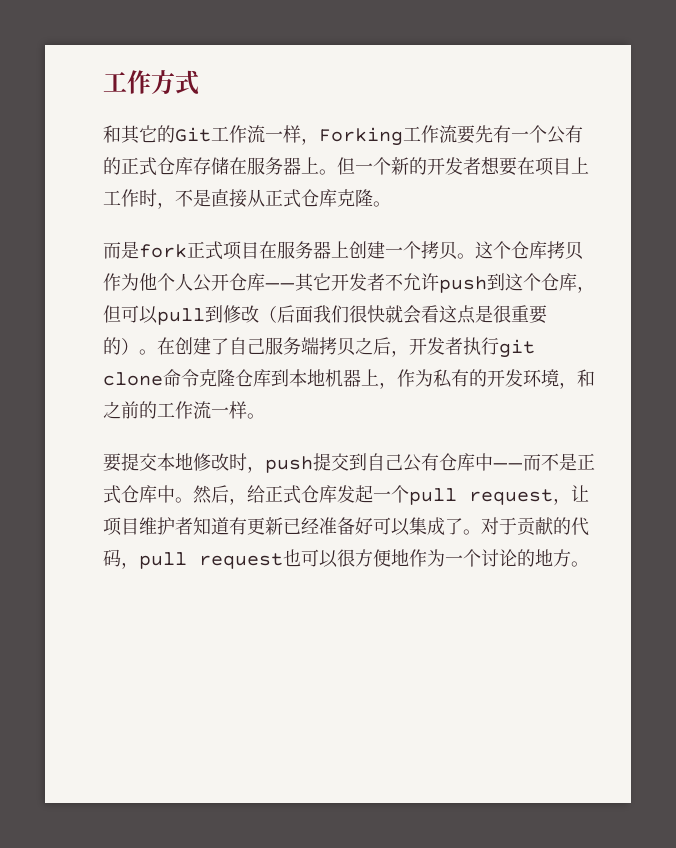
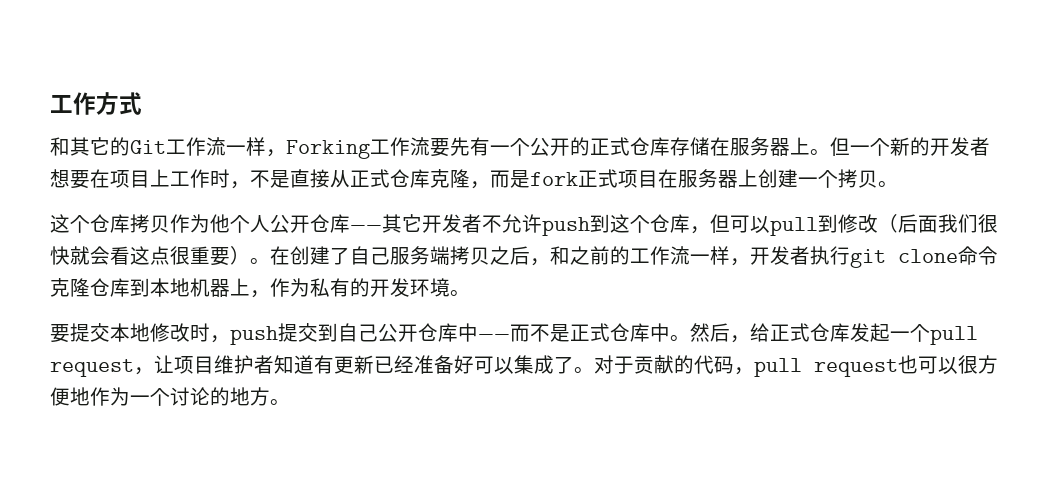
- 和其它的Git工作流一样，Forking工作流要先有一个公有的正式仓库存储在服务器上。
+ 和其它的Git工作流一样，Forking工作流要先有一个公开的正式仓库存储在服务器上。
- 但一个新的开发者想要在项目上工作时，不是直接从正式仓库克隆。
- 而是fork正式项目在服务器上创建一个拷贝。这个仓库拷贝作为他个人公开仓库——其它开发者不允许push到这个仓库，但可以pull到修改（后面我们很快就会看这点是很重要的）。
+ 但一个新的开发者想要在项目上工作时，不是直接从正式仓库克隆，而是fork正式项目在服务器上创建一个拷贝。
+ 这个仓库拷贝作为他个人公开仓库——其它开发者不允许push到这个仓库，但可以pull到修改（后面我们很快就会看这点很重要）。
- 在创建了自己服务端拷贝之后，开发者执行git clone命令克隆仓库到本地机器上，作为私有的开发环境，和之前的工作流一样。
+ 在创建了自己服务端拷贝之后，和之前的工作流一样，开发者执行git clone命令克隆仓库到本地机器上，作为私有的开发环境。
- 要提交本地修改时，push提交到自己公有仓库中——而不是正式仓库中。
+ 要提交本地修改时，push提交到自己公开仓库中——而不是正式仓库中。

